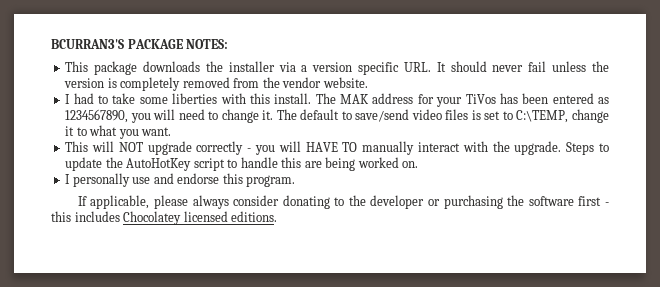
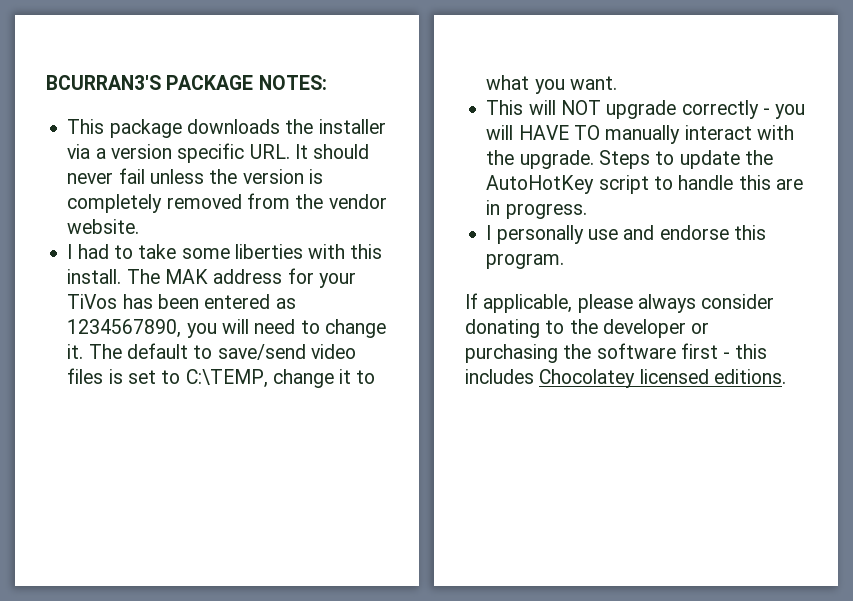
- Steps to update the AutoHotKey script to handle this are being worked on.
+ Steps to update the AutoHotKey script to handle this are in progress.

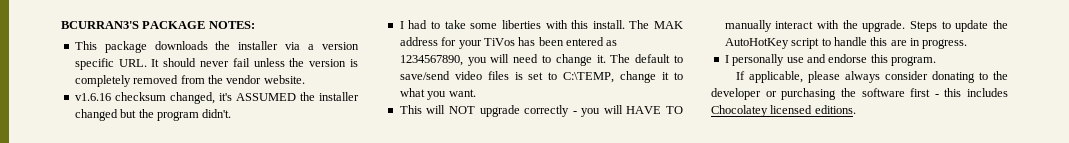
+ v1.6.16 checksum changed, it's ASSUMED the installer changed but the program didn't.

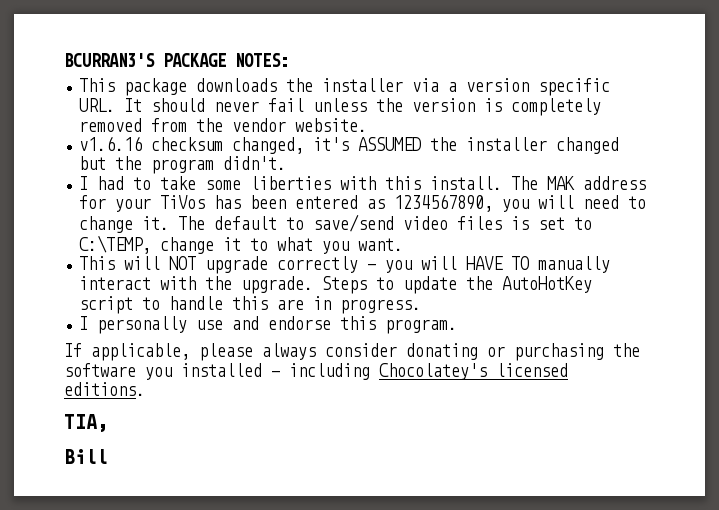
- If applicable, please always consider donating to the developer or purchasing the software first - this includes Chocolatey licensed editions.
+ If applicable, please always consider donating or purchasing the software you installed - including Chocolatey's licensed editions.
+ TIA,
+ Bill

